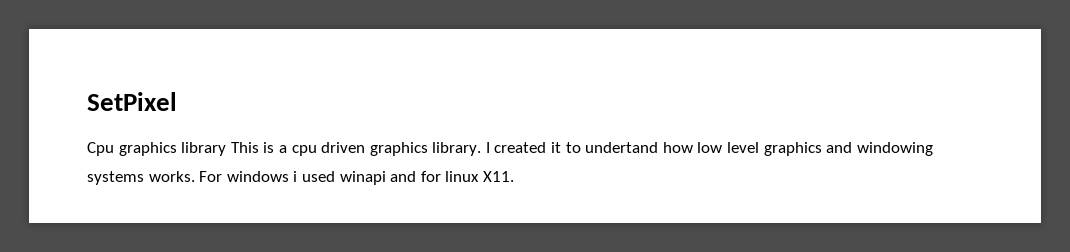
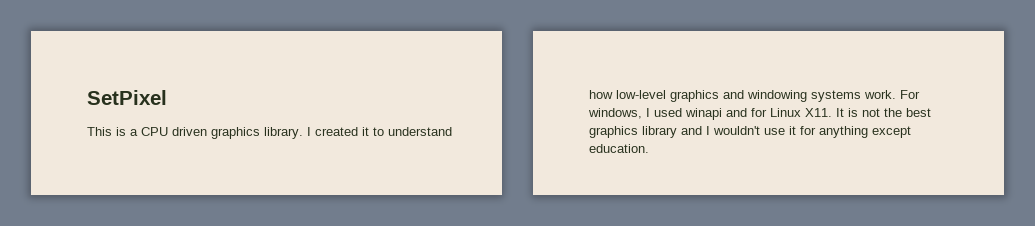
- Cpu graphics library This is a cpu driven graphics library.
+ This is a CPU driven graphics library.
- I created it to undertand how low level graphics and windowing systems works. For windows i used winapi and for linux X11.
+ I created it to understand how low-level graphics and windowing systems work. For windows, I used winapi and for Linux X11. It is not the best graphics library and I wouldn't use it for anything except education.

